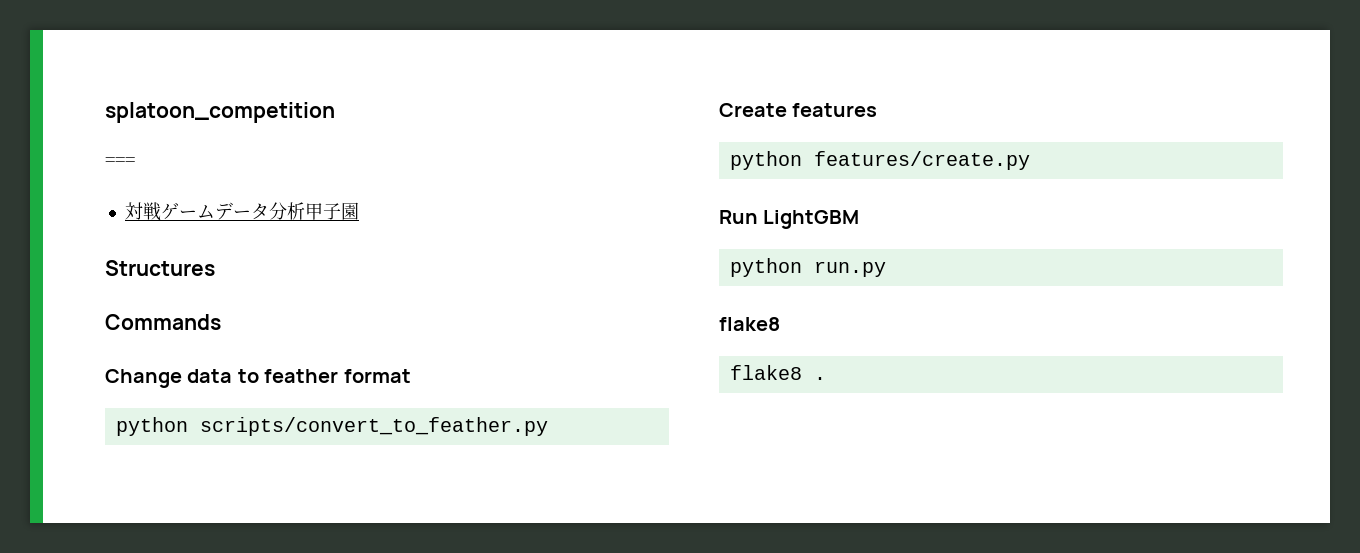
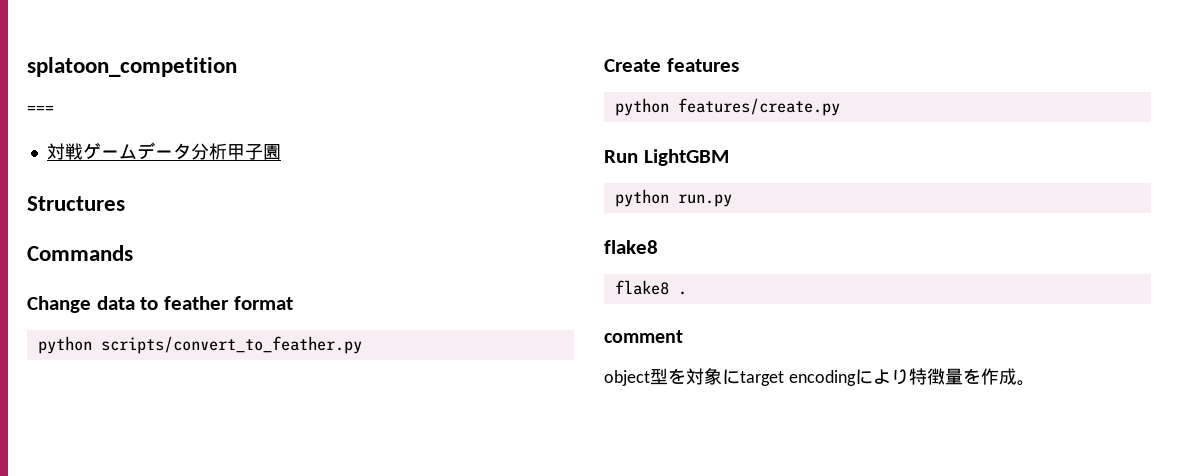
+ comment
+ object型を対象にtarget encodingにより特徴量を作成。

